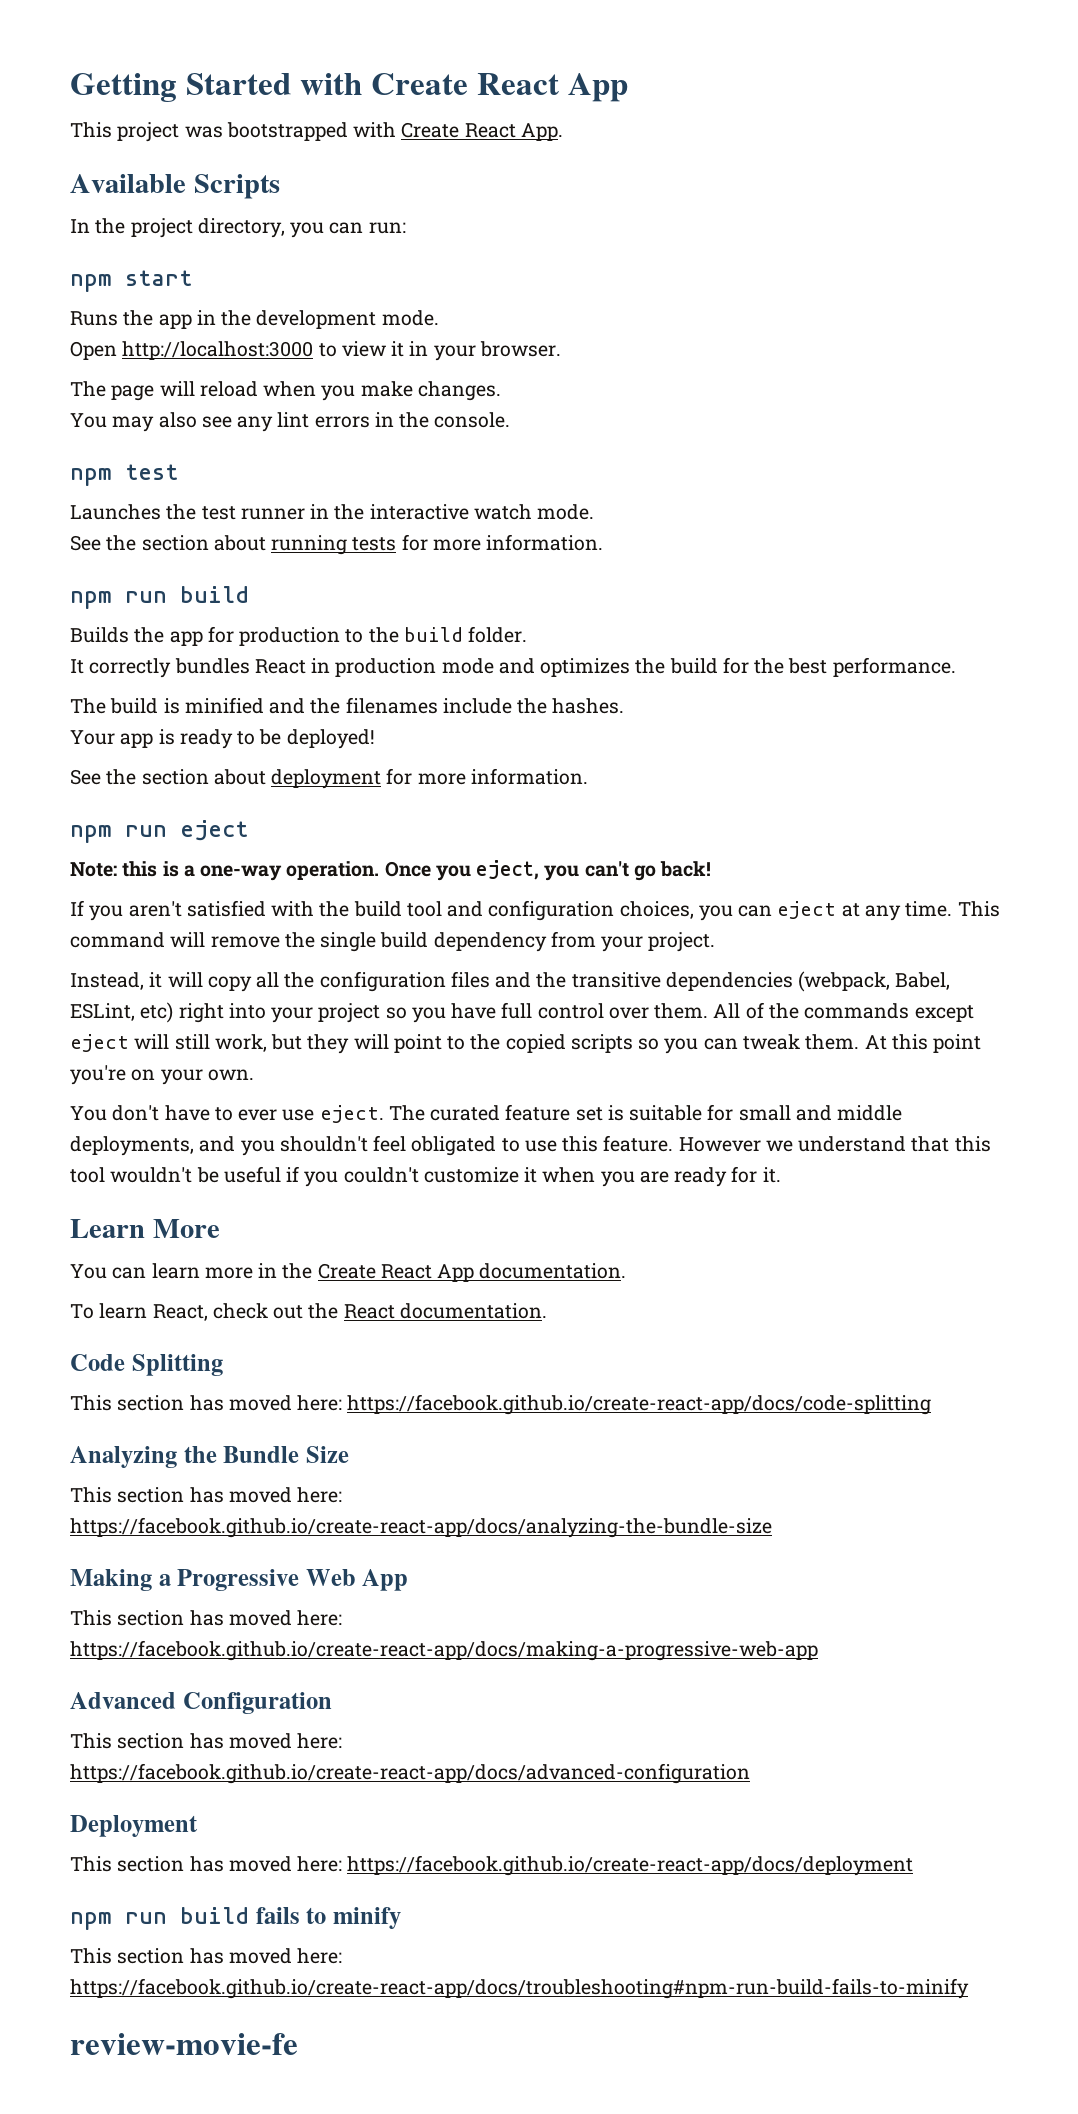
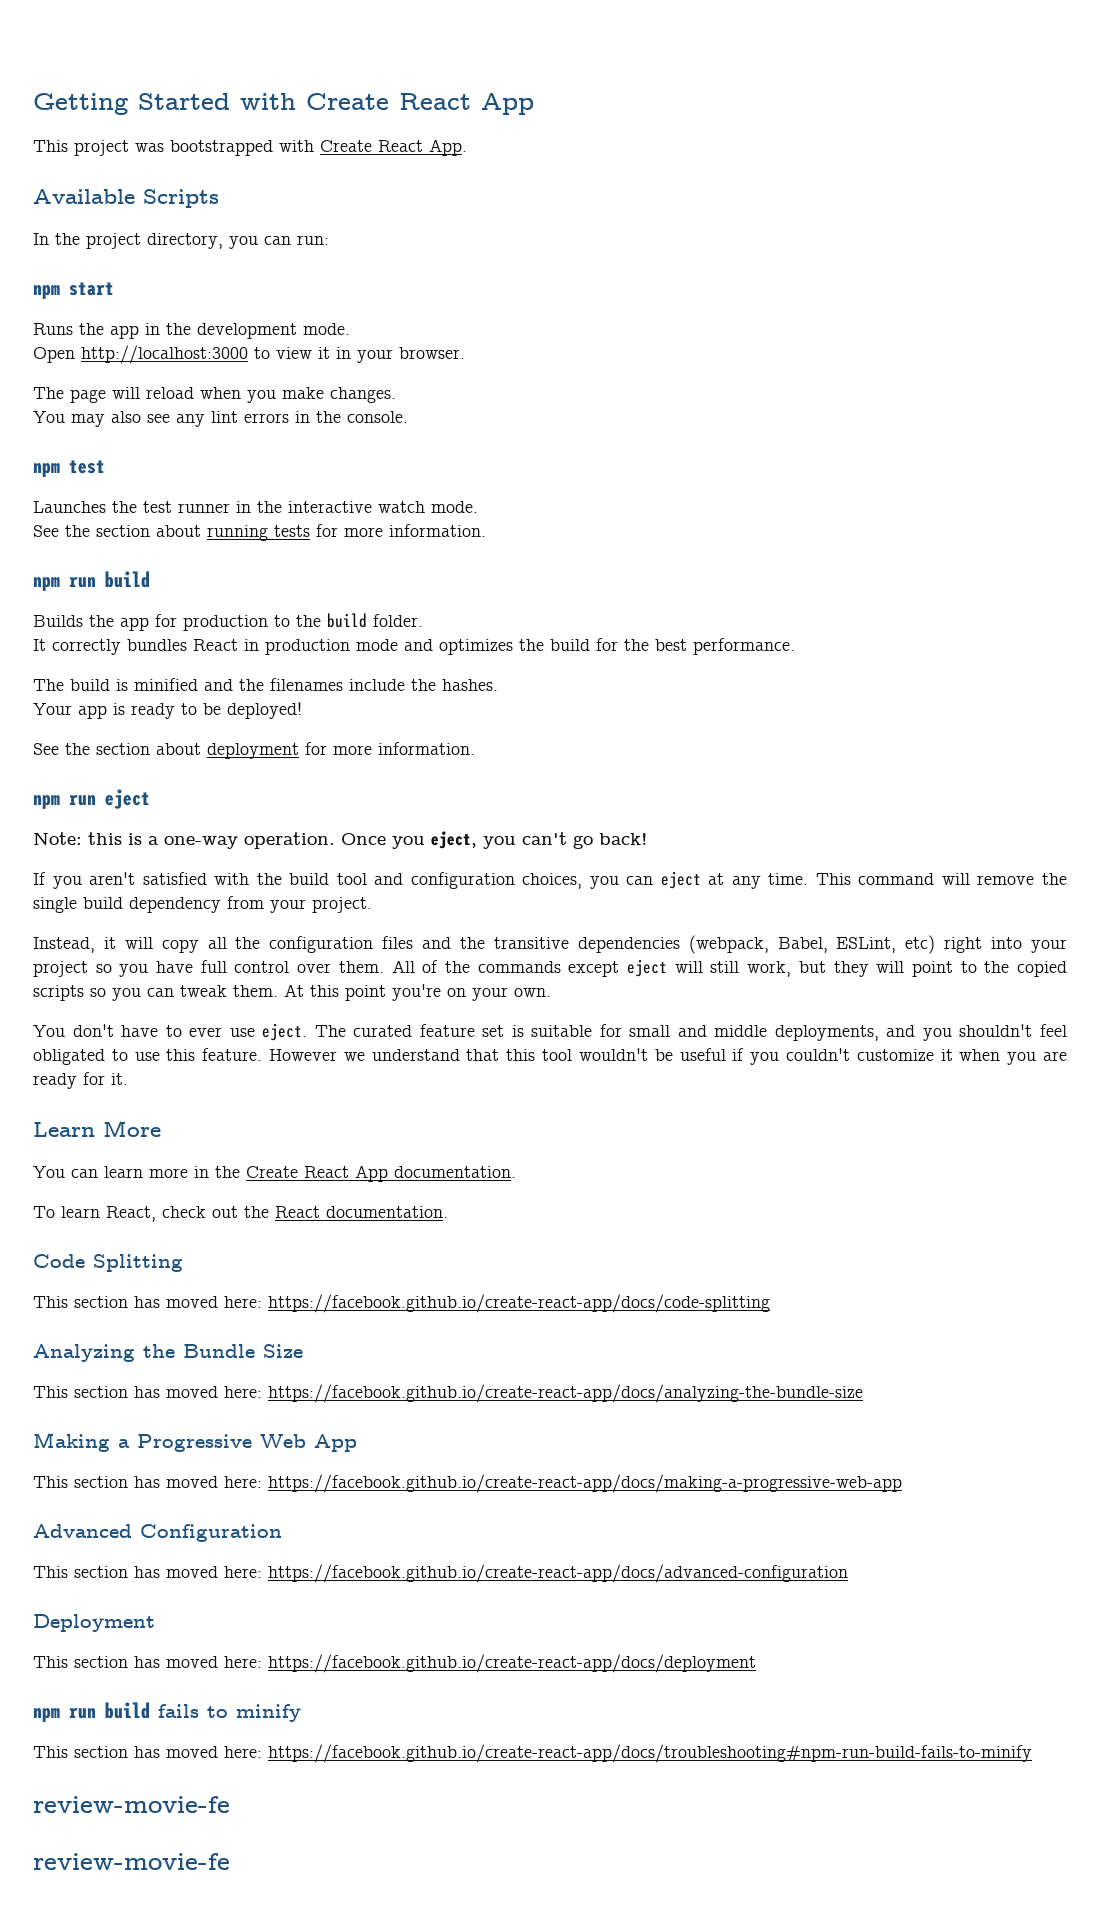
  This section has moved here: https://facebook.github.io/create-react-app/docs/troubleshooting#npm-run-build-fails-to-minify
+ review-movie-fe

